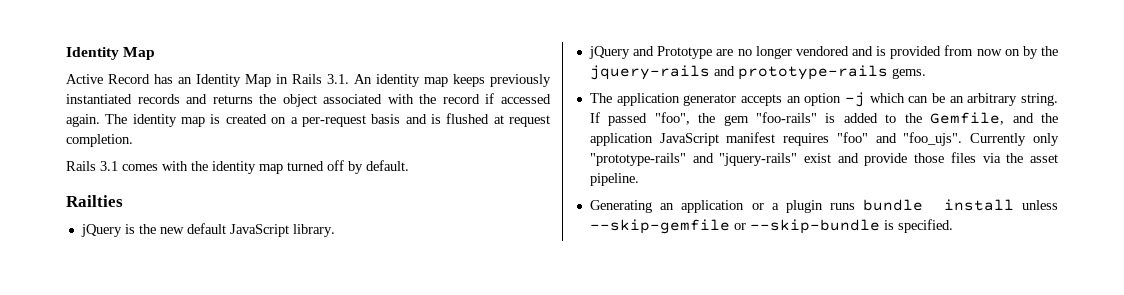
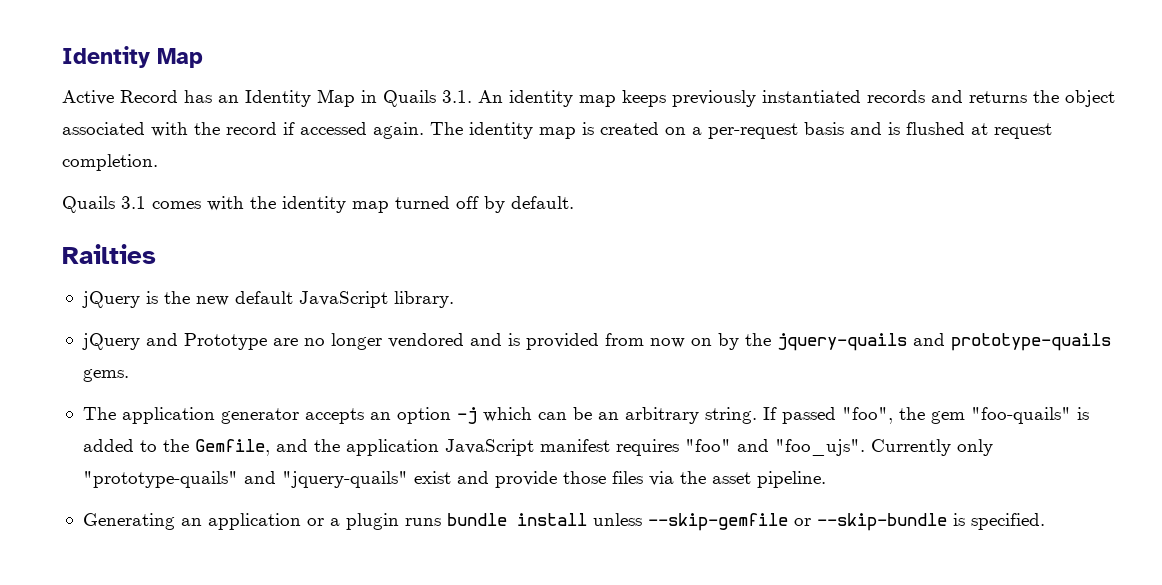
- Active Record has an Identity Map in Rails 3.1. An identity map keeps previously instantiated records and returns the object associated with the record if accessed again.
+ Active Record has an Identity Map in Quails 3.1. An identity map keeps previously instantiated records and returns the object associated with the record if accessed again.
- Rails 3.1 comes with the identity map turned off by default.
+ Quails 3.1 comes with the identity map turned off by default.
- jQuery and Prototype are no longer vendored and is provided from now on by the jquery-rails and prototype-rails gems.
+ jQuery and Prototype are no longer vendored and is provided from now on by the jquery-quails and prototype-quails gems.
- If passed "foo", the gem "foo-rails" is added to the Gemfile, and the application JavaScript manifest requires "foo" and "foo_ujs".
+ If passed "foo", the gem "foo-quails" is added to the Gemfile, and the application JavaScript manifest requires "foo" and "foo_ujs".
- Currently only "prototype-rails" and "jquery-rails" exist and provide those files via the asset pipeline.
+ Currently only "prototype-quails" and "jquery-quails" exist and provide those files via the asset pipeline.

